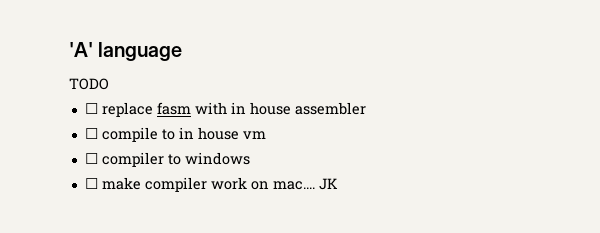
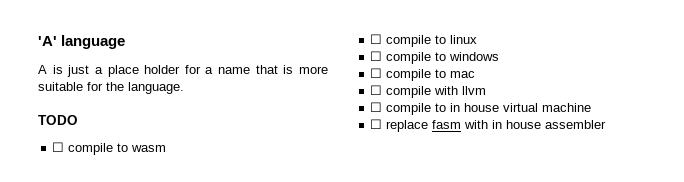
+ A is just a place holder for a name that is more suitable for the language.
  TODO
+ ☐ compile to wasm
+ ☐ compile to linux
+ ☐ compile to windows
+ ☐ compile to mac
+ ☐ compile with llvm
+ ☐ compile to in house virtual machine
- ☐ compile to in house vm
- ☐ compiler to windows
- ☐ make compiler work on mac.... JK

